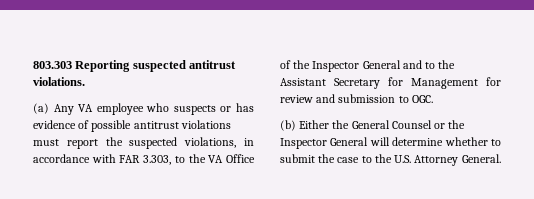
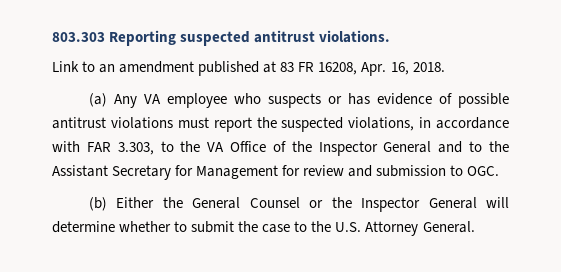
+ Link to an amendment published at 83 FR 16208, Apr. 16, 2018.

